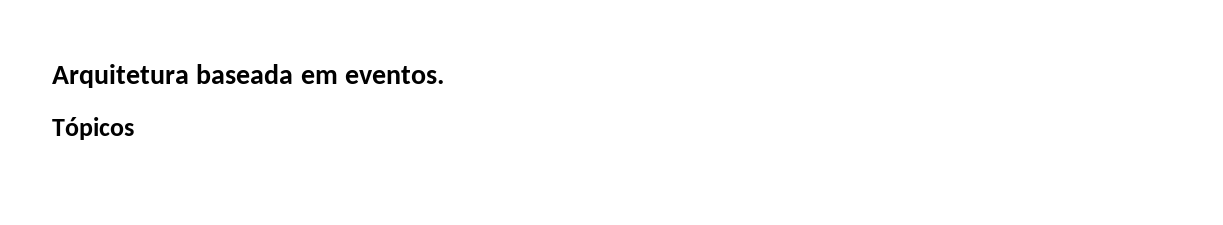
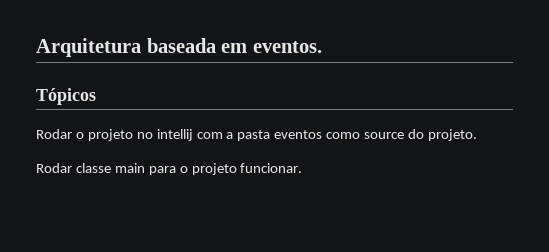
+ Rodar o projeto no intellij com a pasta eventos como source do projeto.
+ Rodar classe main para o projeto funcionar.

